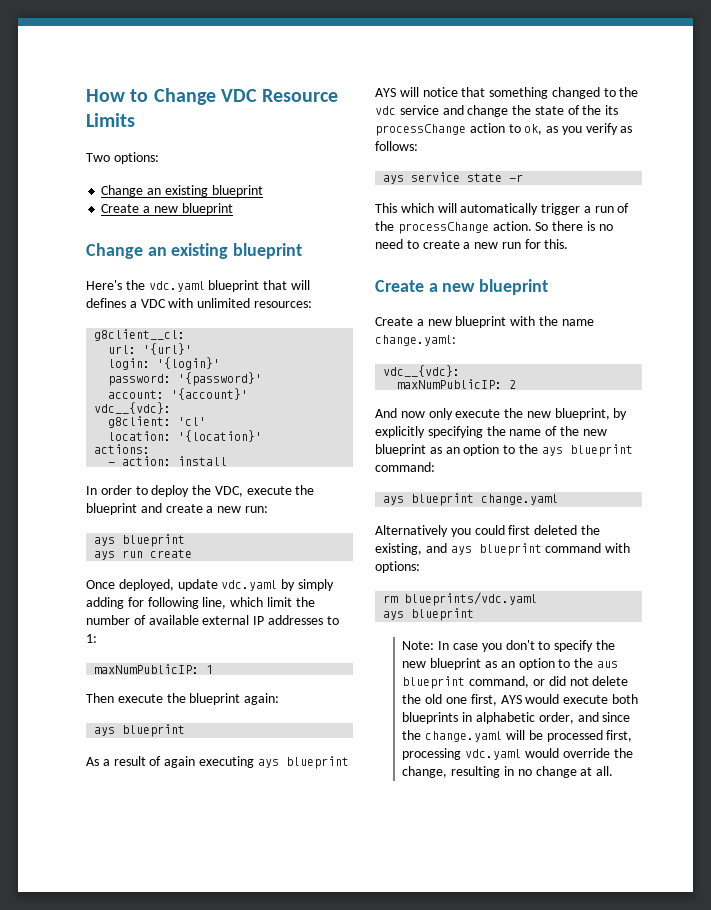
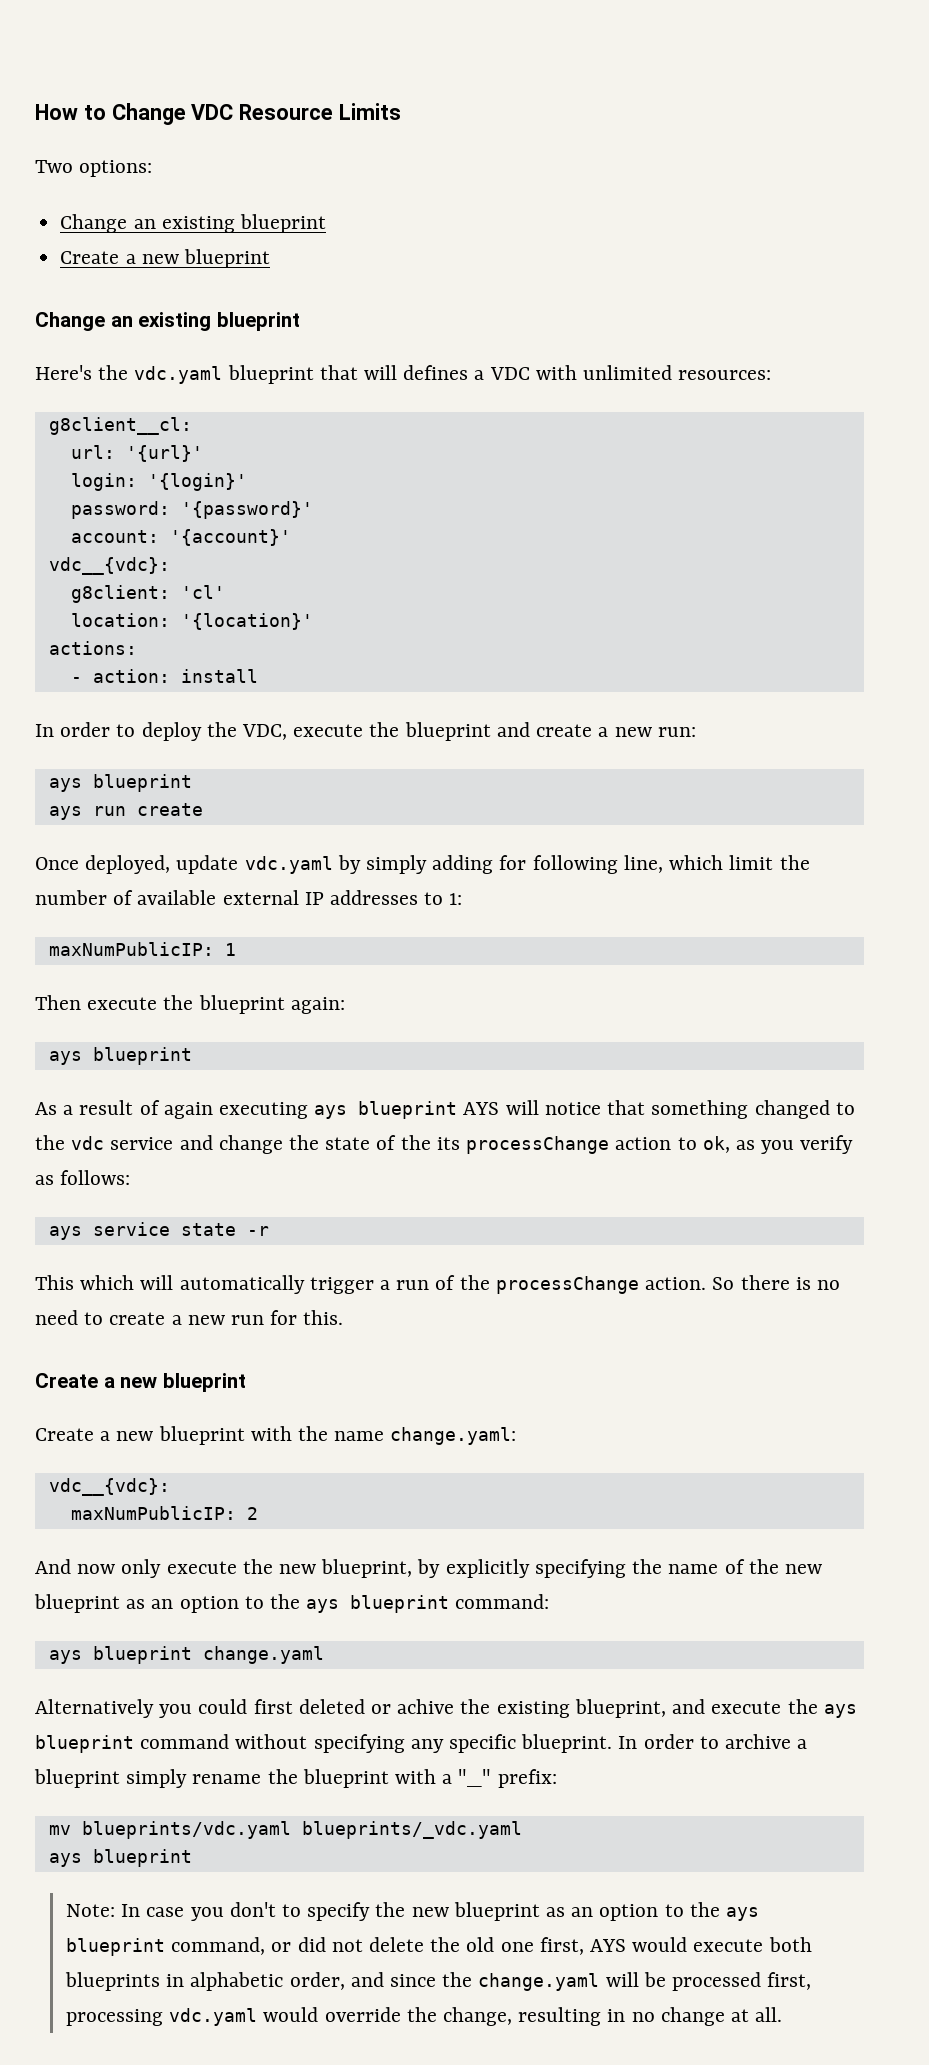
- Alternatively you could first deleted the existing, and ays blueprint command with options:
- rm blueprints/vdc.yaml
+ Alternatively you could first deleted or achive the existing blueprint, and execute the ays blueprint command without specifying any specific blueprint. In order to archive a blueprint simply rename the blueprint with a "_" prefix:
+ mv blueprints/vdc.yaml blueprints/_vdc.yaml
- Note: In case you don't to specify the new blueprint as an option to the aus blueprint command, or did not delete the old one first, AYS would execute both blueprints in alphabetic order, and since the change.yaml will be processed first, processing vdc.yaml would override the change, resulting in no change at all.
+ Note: In case you don't to specify the new blueprint as an option to the ays blueprint command, or did not delete the old one first, AYS would execute both blueprints in alphabetic order, and since the change.yaml will be processed first, processing vdc.yaml would override the change, resulting in no change at all.

